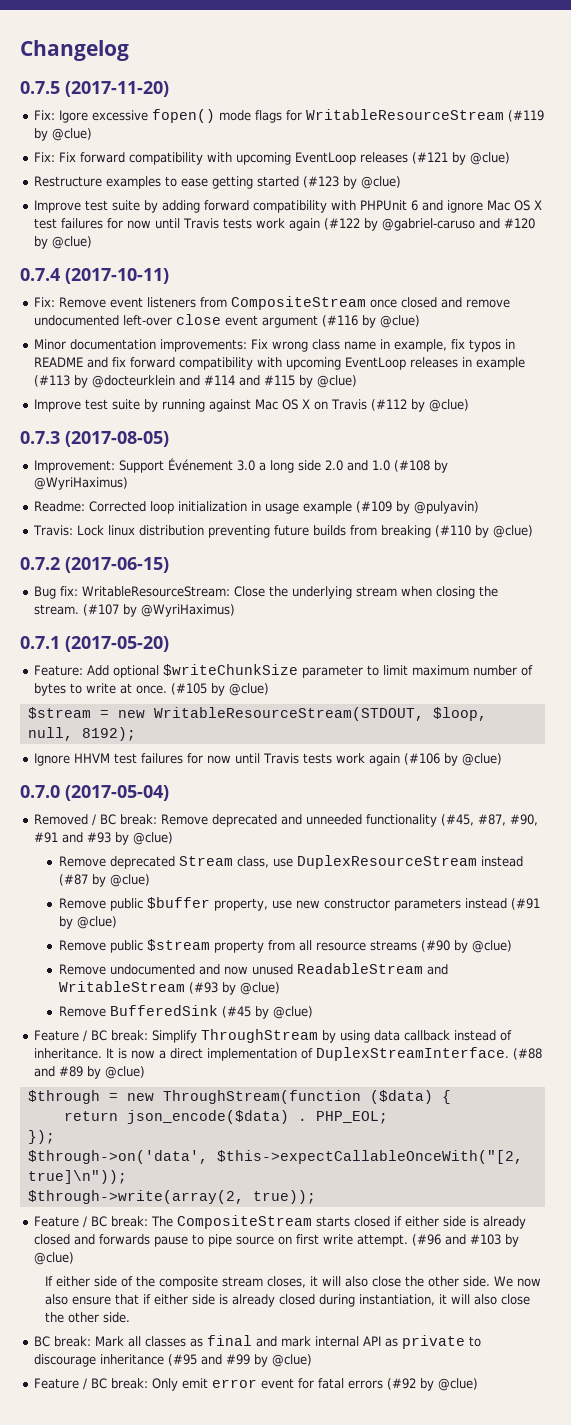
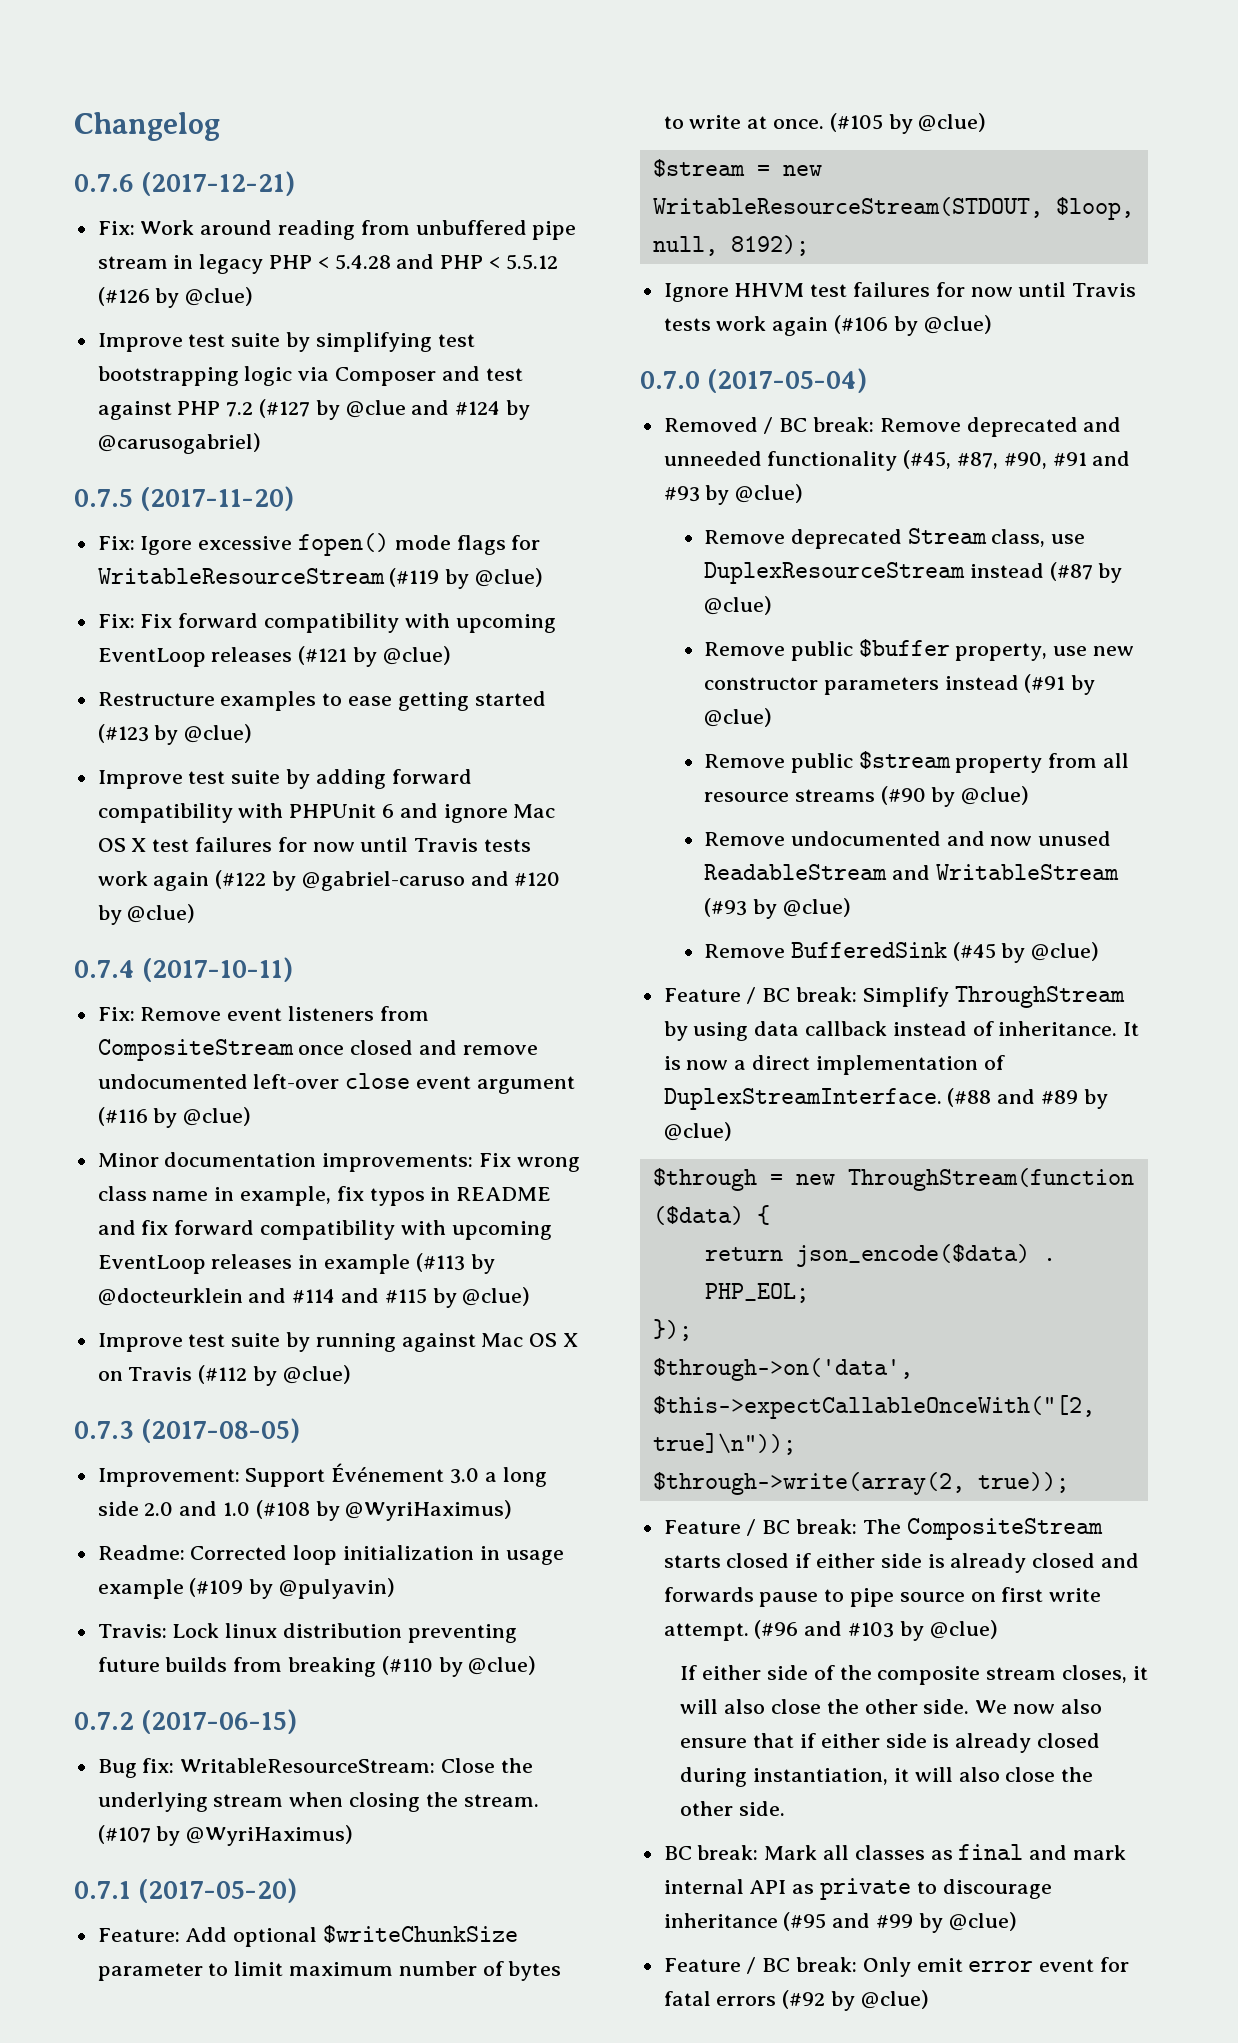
+ 0.7.6 (2017-12-21)
+ Fix: Work around reading from unbuffered pipe stream in legacy PHP < 5.4.28 and PHP < 5.5.12 (#126 by @clue)
+ Improve test suite by simplifying test bootstrapping logic via Composer and test against PHP 7.2 (#127 by @clue and #124 by @carusogabriel)

